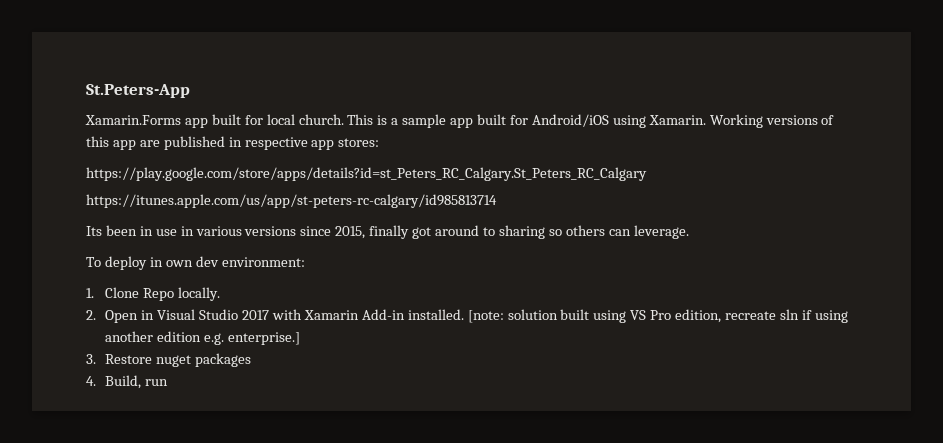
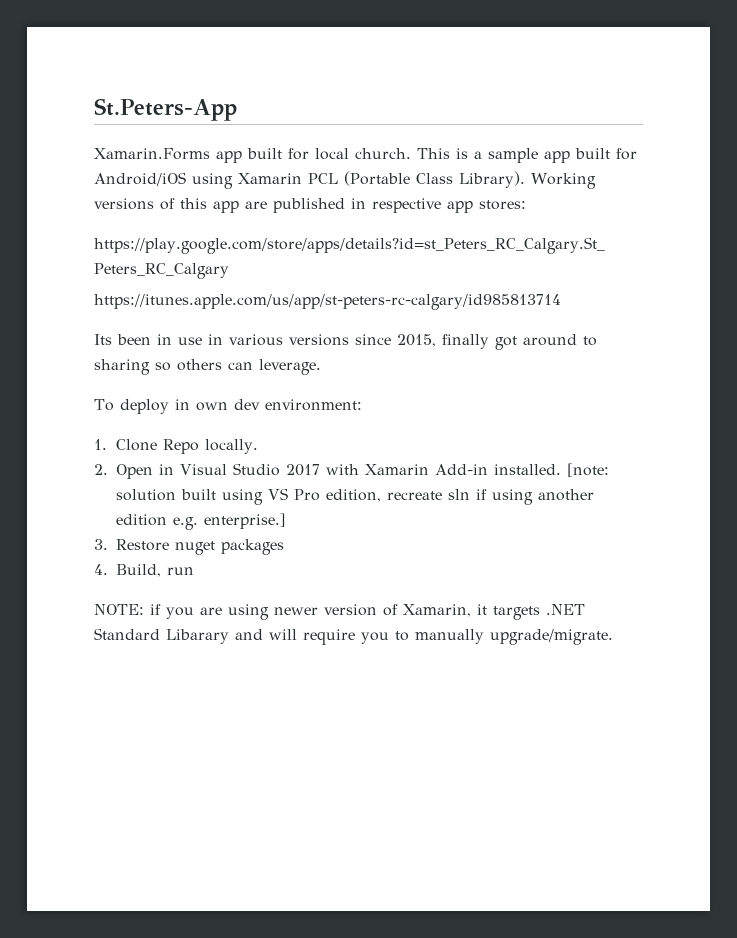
- This is a sample app built for Android/iOS using Xamarin.
+ This is a sample app built for Android/iOS using Xamarin PCL (Portable Class Library).
+ NOTE: if you are using newer version of Xamarin, it targets .NET Standard Libarary and will require you to manually upgrade/migrate.

